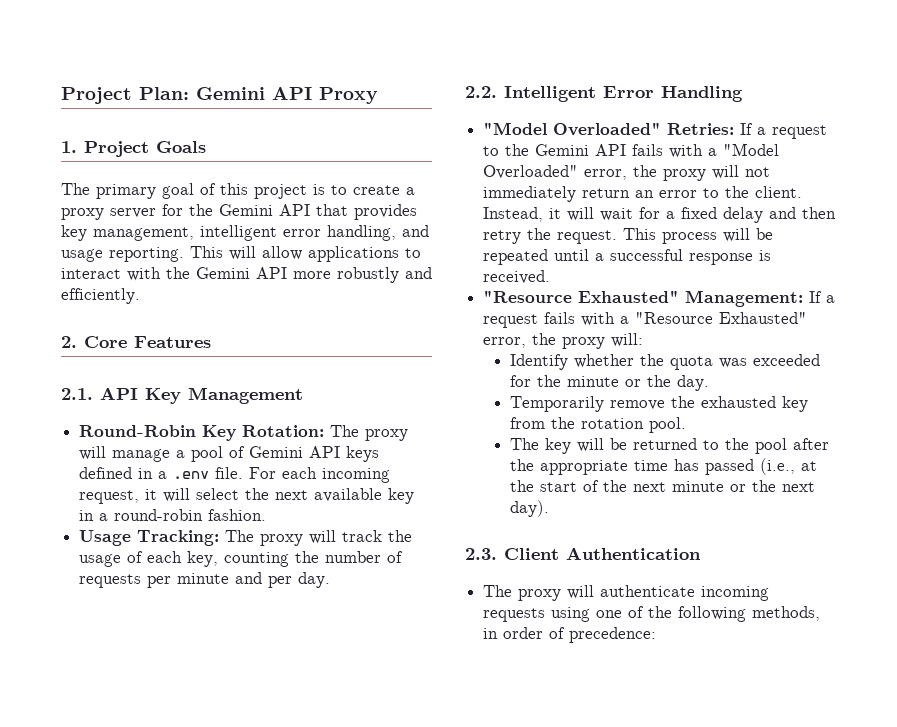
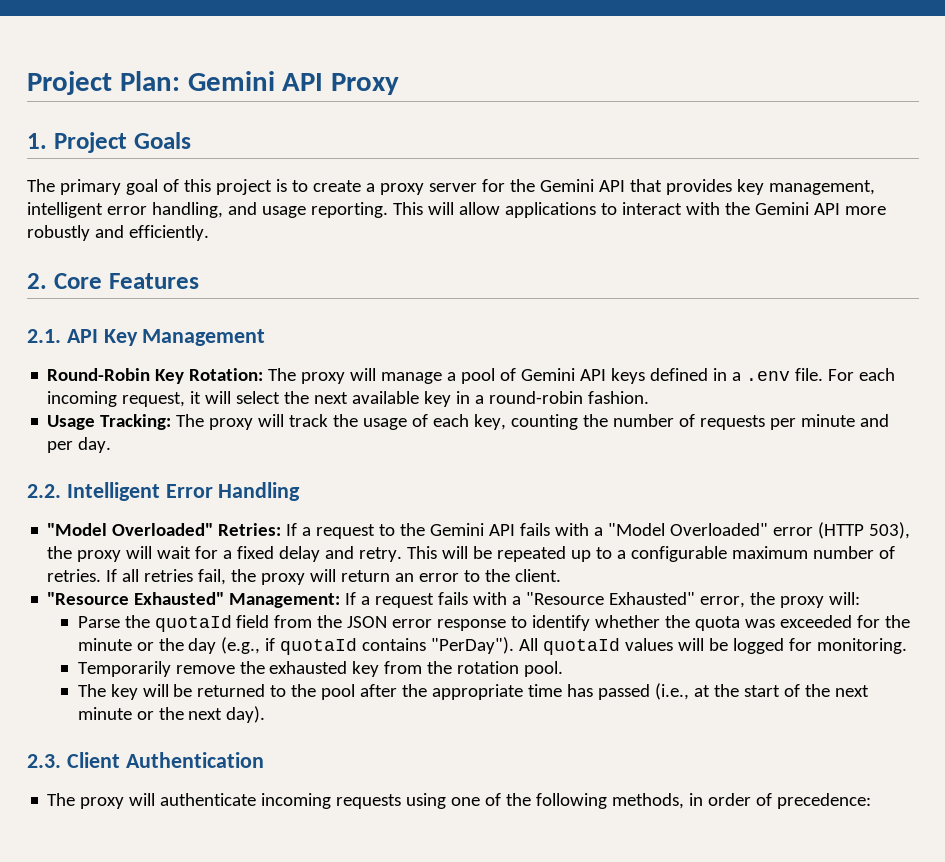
- "Model Overloaded" Retries: If a request to the Gemini API fails with a "Model Overloaded" error, the proxy will not immediately return an error to the client. Instead, it will wait for a fixed delay and then retry the request. This process will be repeated until a successful response is received.
+ "Model Overloaded" Retries: If a request to the Gemini API fails with a "Model Overloaded" error (HTTP 503), the proxy will wait for a fixed delay and retry. This will be repeated up to a configurable maximum number of retries. If all retries fail, the proxy will return an error to the client.
- Identify whether the quota was exceeded for the minute or the day.
+ Parse the quotaId field from the JSON error response to identify whether the quota was exceeded for the minute or the day (e.g., if quotaId contains "PerDay"). All quotaId values will be logged for monitoring.

